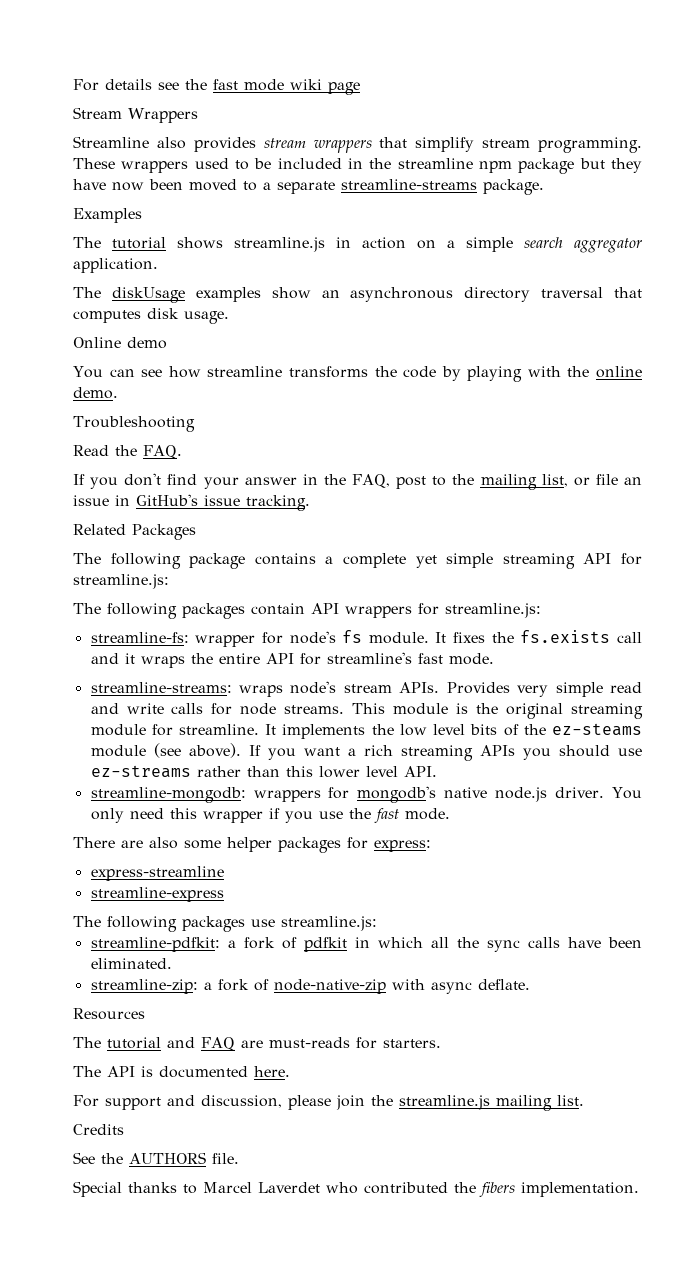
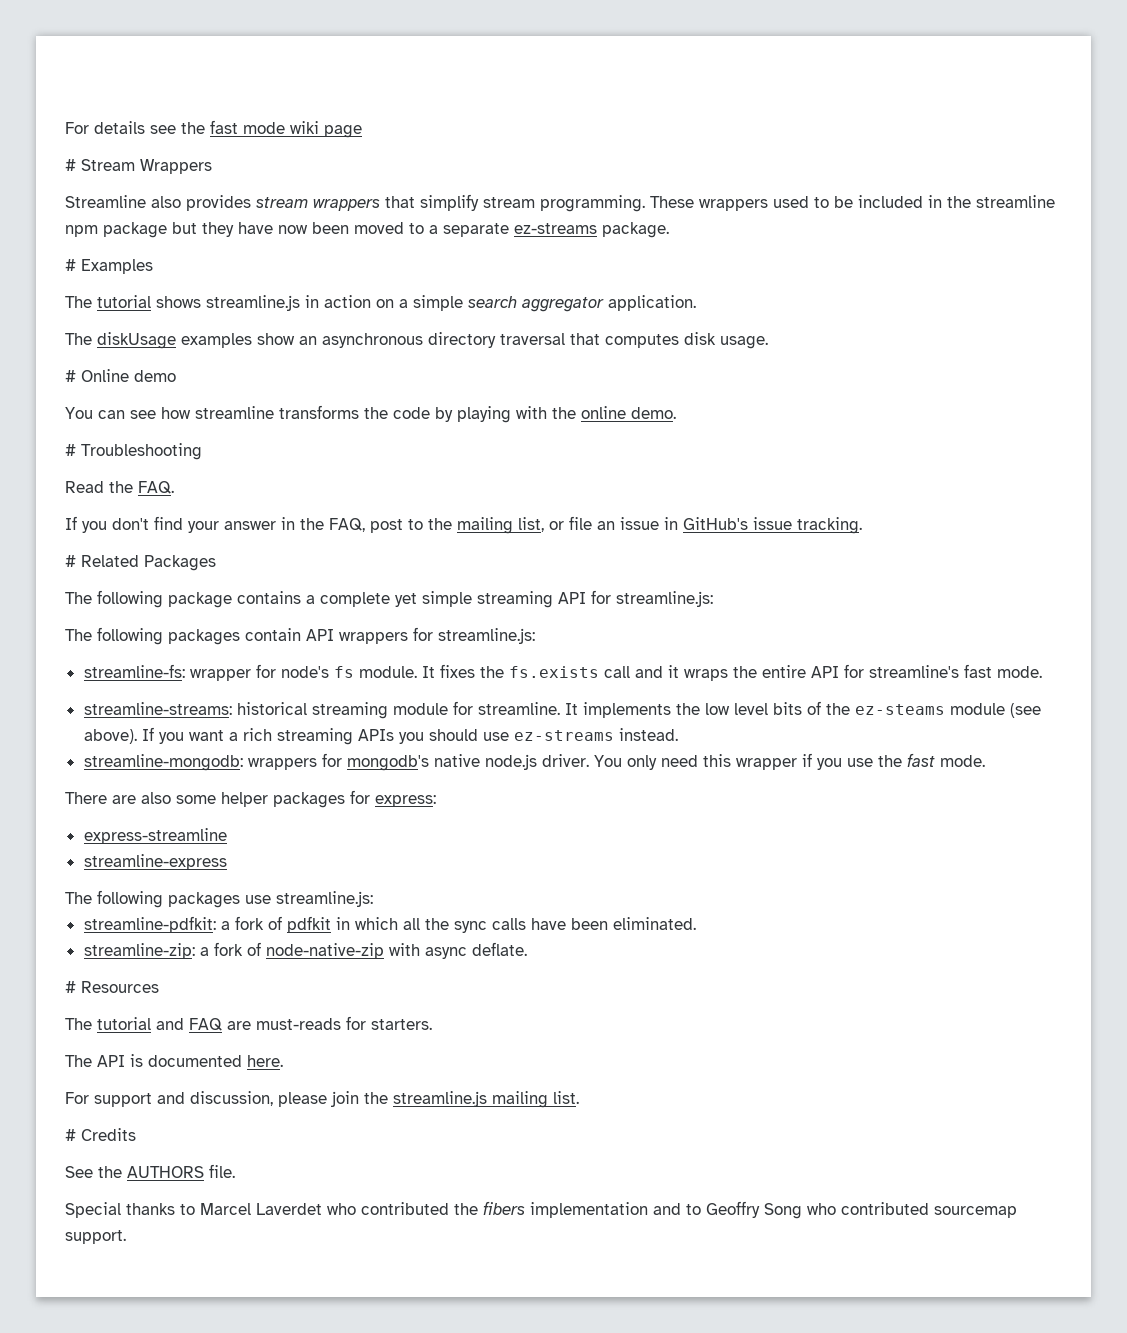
- Stream Wrappers
+ # Stream Wrappers
- These wrappers used to be included in the streamline npm package but they have now been moved to a separate streamline-streams package.
+ These wrappers used to be included in the streamline npm package but they have now been moved to a separate ez-streams package.
- Examples
+ # Examples
- Online demo
+ # Online demo
- Troubleshooting
+ # Troubleshooting
- Related Packages
+ # Related Packages
- streamline-streams: wraps node's stream APIs. Provides very simple read and write calls for node streams. This module is the original streaming module for streamline.
+ streamline-streams: historical streaming module for streamline.
- If you want a rich streaming APIs you should use ez-streams rather than this lower level API.
+ If you want a rich streaming APIs you should use ez-streams instead.
- Resources
+ # Resources
- Credits
+ # Credits
- Special thanks to Marcel Laverdet who contributed the fibers implementation.
+ Special thanks to Marcel Laverdet who contributed the fibers implementation and to Geoffry Song who contributed sourcemap support.

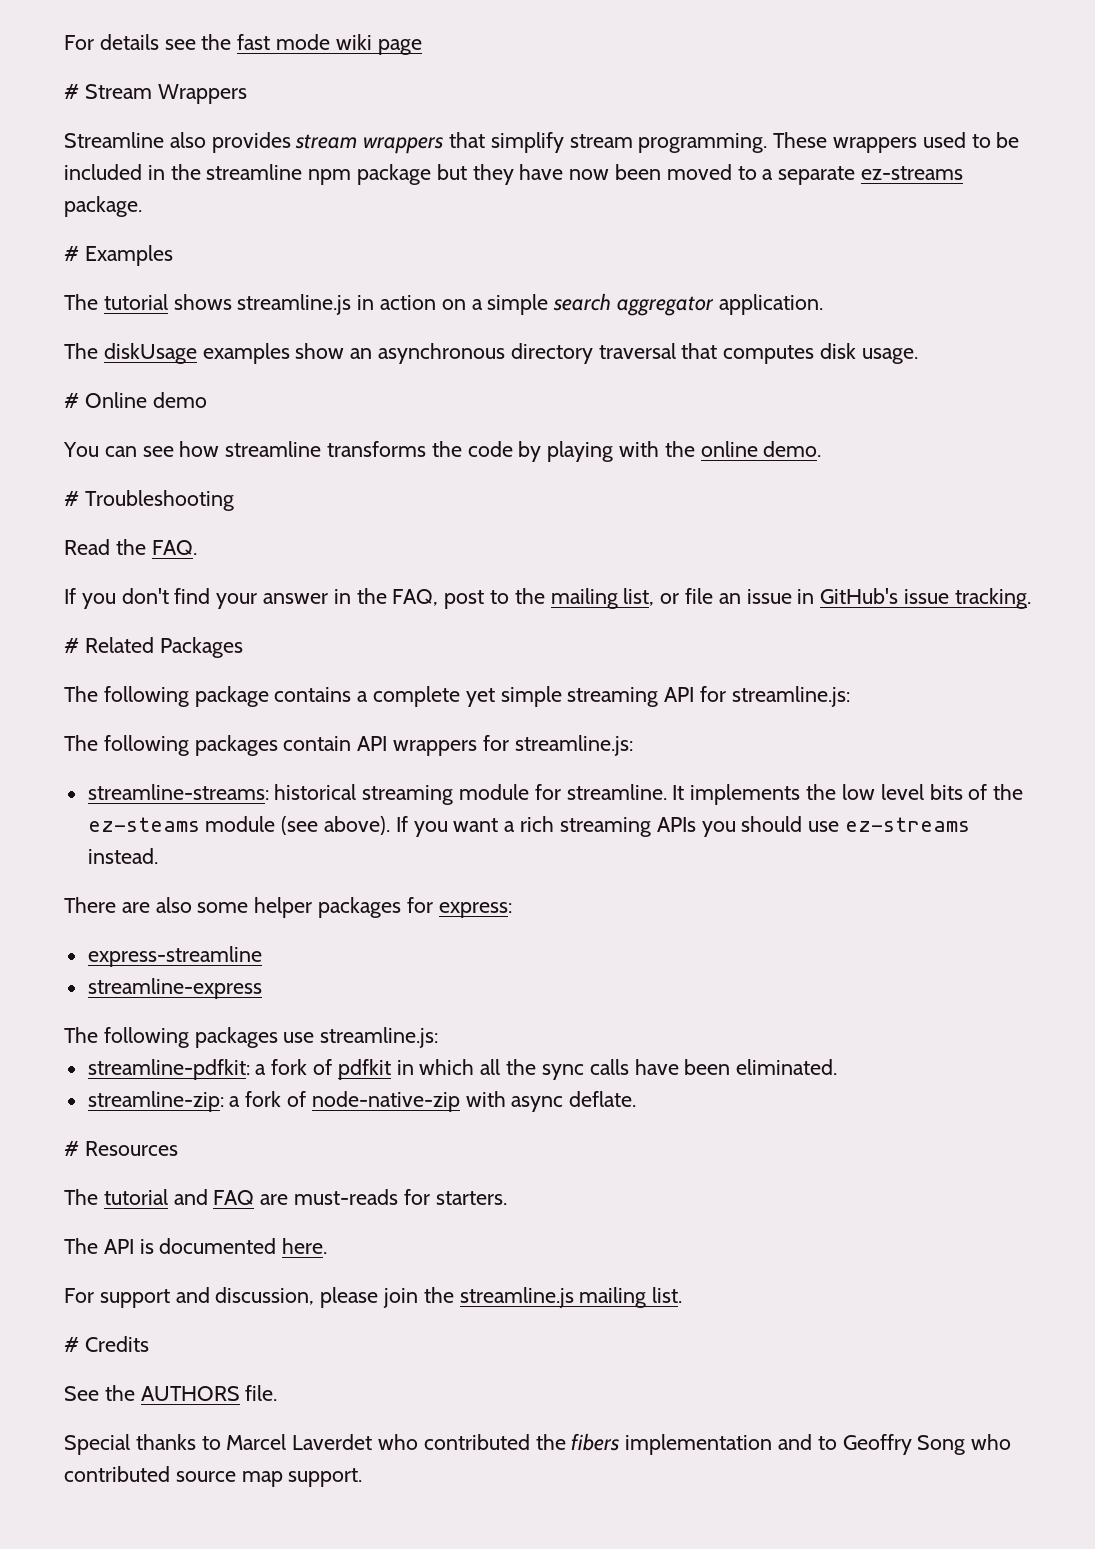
- streamline-fs: wrapper for node's fs module. It fixes the fs.exists call and it wraps the entire API for streamline's fast mode.
- streamline-mongodb: wrappers for mongodb's native node.js driver. You only need this wrapper if you use the fast mode.
- Special thanks to Marcel Laverdet who contributed the fibers implementation and to Geoffry Song who contributed sourcemap support.
+ Special thanks to Marcel Laverdet who contributed the fibers implementation and to Geoffry Song who contributed source map support.

